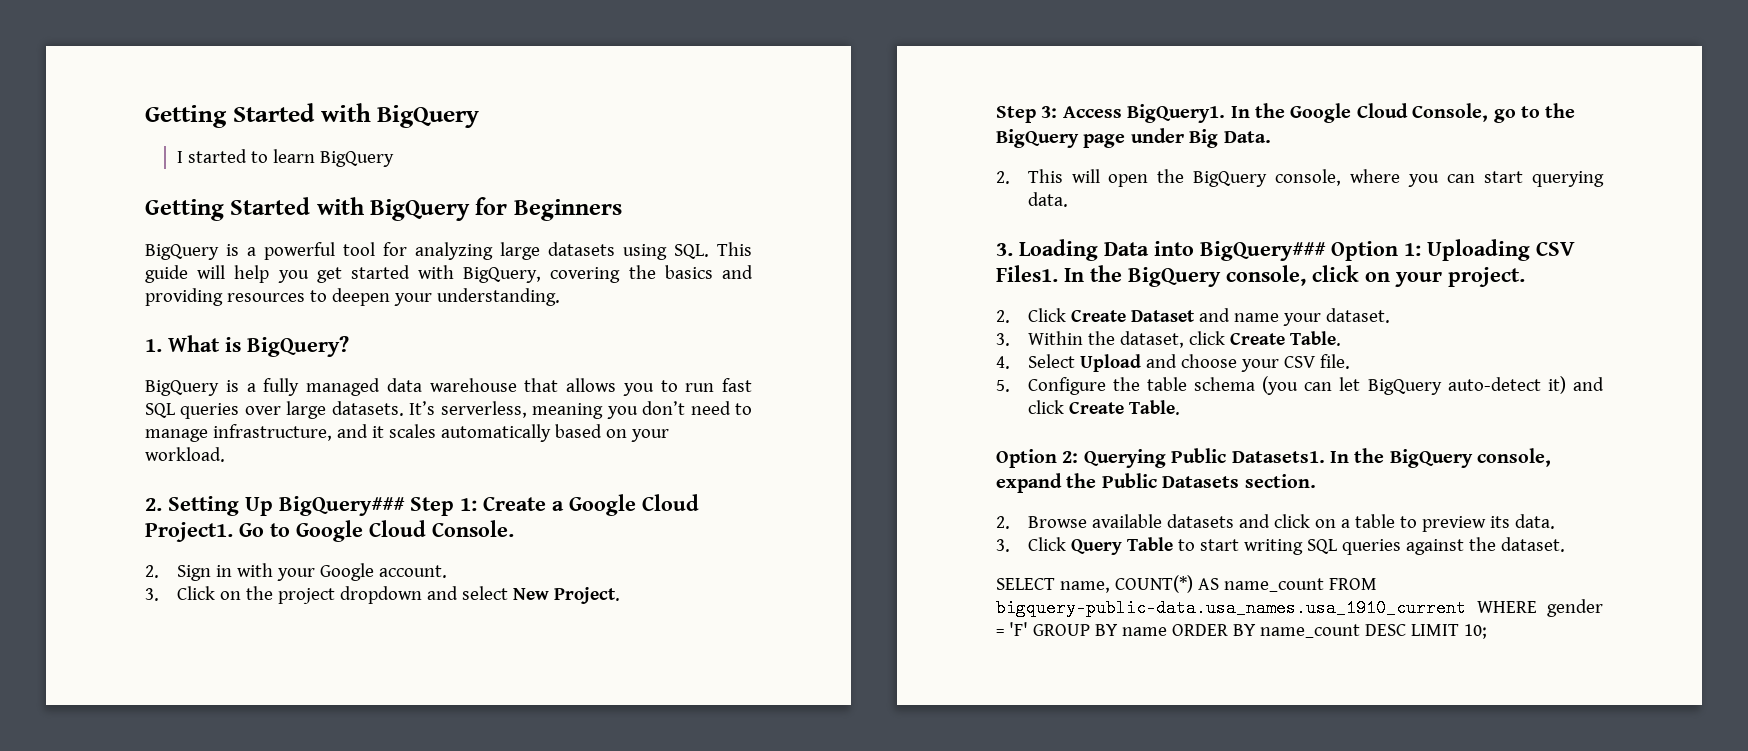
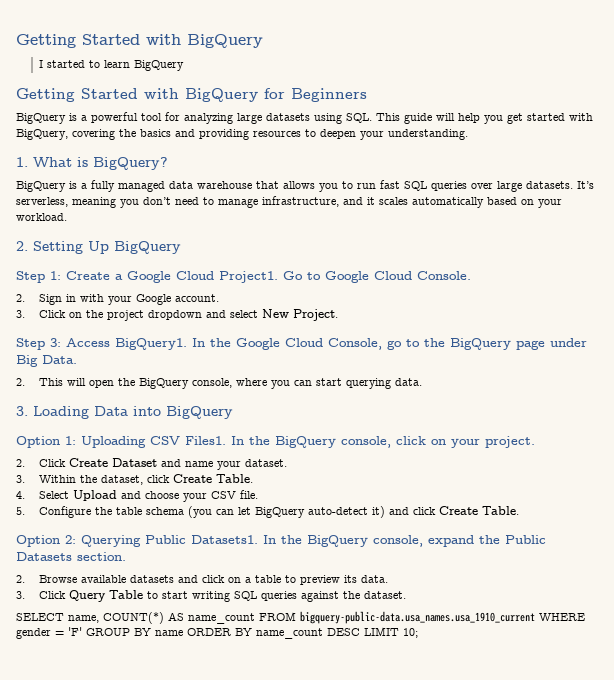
- 2. Setting Up BigQuery### Step 1: Create a Google Cloud Project1.
+ 2. Setting Up BigQuery
+ Step 1: Create a Google Cloud Project1.
- 3. Loading Data into BigQuery### Option 1: Uploading CSV Files1.
+ 3. Loading Data into BigQuery
+ Option 1: Uploading CSV Files1.

